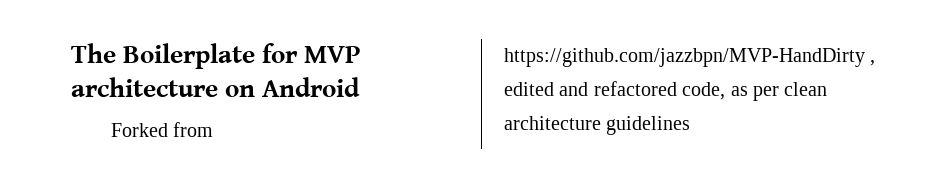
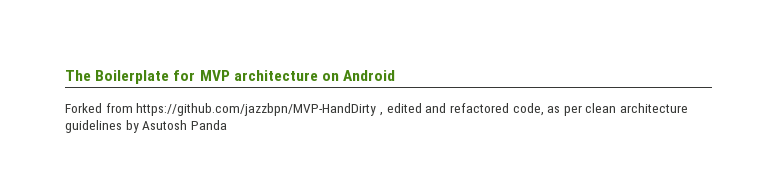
- Forked from https://github.com/jazzbpn/MVP-HandDirty , edited and refactored code, as per clean architecture guidelines
+ Forked from https://github.com/jazzbpn/MVP-HandDirty , edited and refactored code, as per clean architecture guidelines by Asutosh Panda

